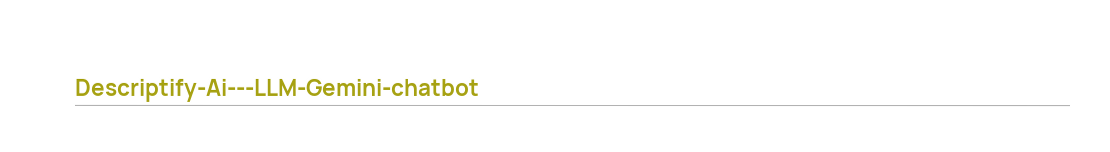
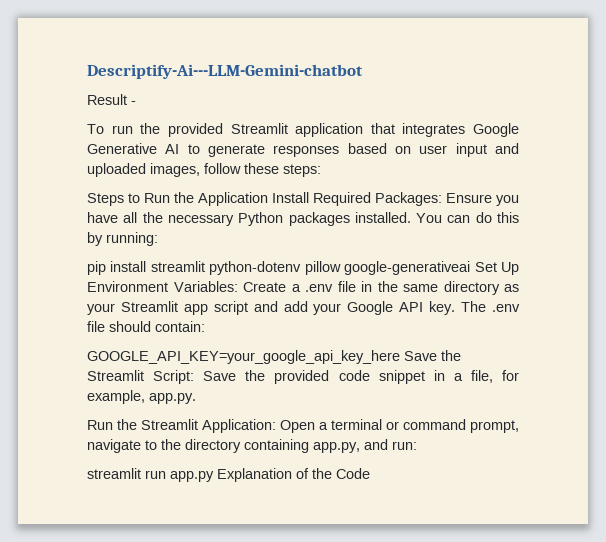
+ Result -
+ To run the provided Streamlit application that integrates Google Generative AI to generate responses based on user input and uploaded images, follow these steps:
+ Steps to Run the Application Install Required Packages: Ensure you have all the necessary Python packages installed. You can do this by running:
+ pip install streamlit python-dotenv pillow google-generativeai Set Up Environment Variables: Create a .env file in the same directory as your Streamlit app script and add your Google API key. The .env file should contain:
+ GOOGLE_API_KEY=your_google_api_key_here Save the Streamlit Script: Save the provided code snippet in a file, for example, app.py.
+ Run the Streamlit Application: Open a terminal or command prompt, navigate to the directory containing app.py, and run:
+ streamlit run app.py Explanation of the Code

